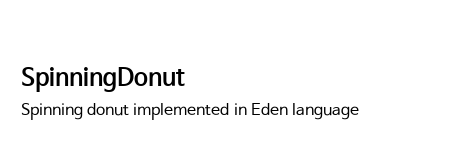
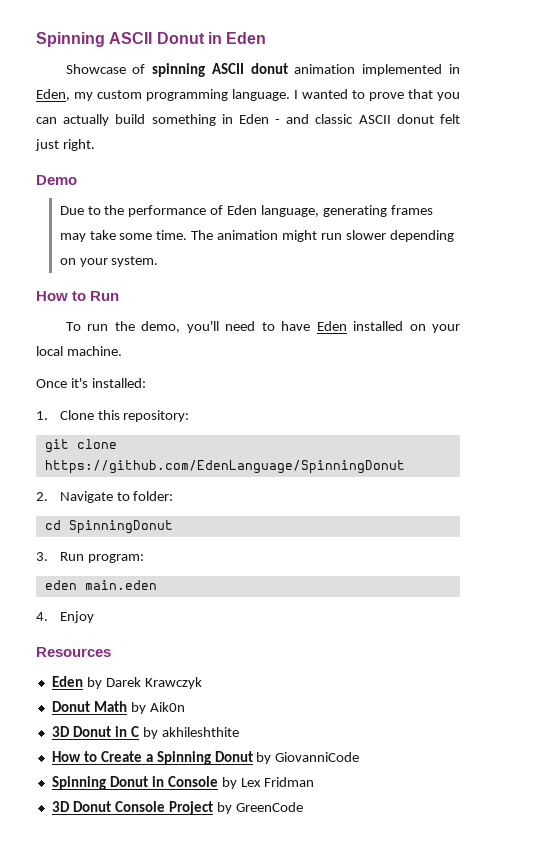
- SpinningDonut
- Spinning donut implemented in Eden language
+ Spinning ASCII Donut in Eden
+ Showcase of spinning ASCII donut animation implemented in Eden, my custom programming language. I wanted to prove that you can actually build something in Eden - and classic ASCII donut felt just right.
+ Demo
+ Due to the performance of Eden language, generating frames may take some time. The animation might run slower depending on your system.
+ How to Run
+ To run the demo, you'll need to have Eden installed on your local machine.
+ Once it's installed:
+ 1. Clone this repository:
+ git clone https://github.com/EdenLanguage/SpinningDonut
+ 2. Navigate to folder:
+ cd SpinningDonut
+ 3. Run program:
+ eden main.eden
+ 4. Enjoy
+ Resources
+ Eden by Darek Krawczyk
+ Donut Math by Aik0n
+ 3D Donut in C by akhileshthite
+ How to Create a Spinning Donut by GiovanniCode
+ Spinning Donut in Console by Lex Fridman
+ 3D Donut Console Project by GreenCode

